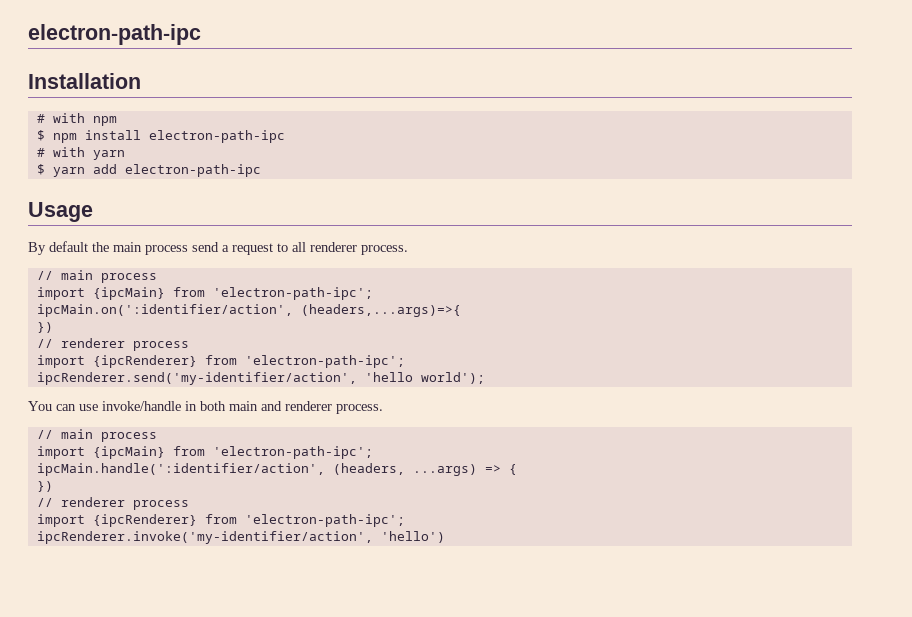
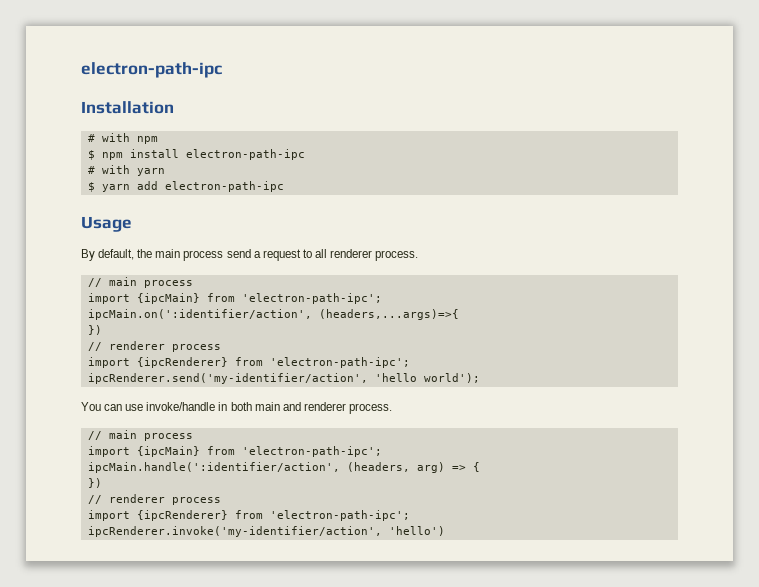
- By default the main process send a request to all renderer process.
+ By default, the main process send a request to all renderer process.
- ipcMain.handle(':identifier/action', (headers, ...args) => {
+ ipcMain.handle(':identifier/action', (headers, arg) => {

